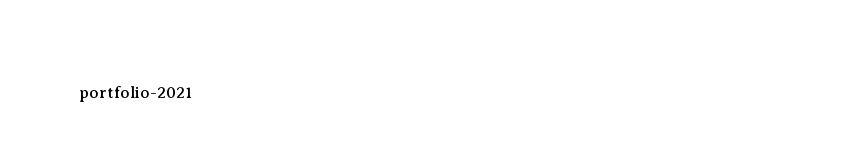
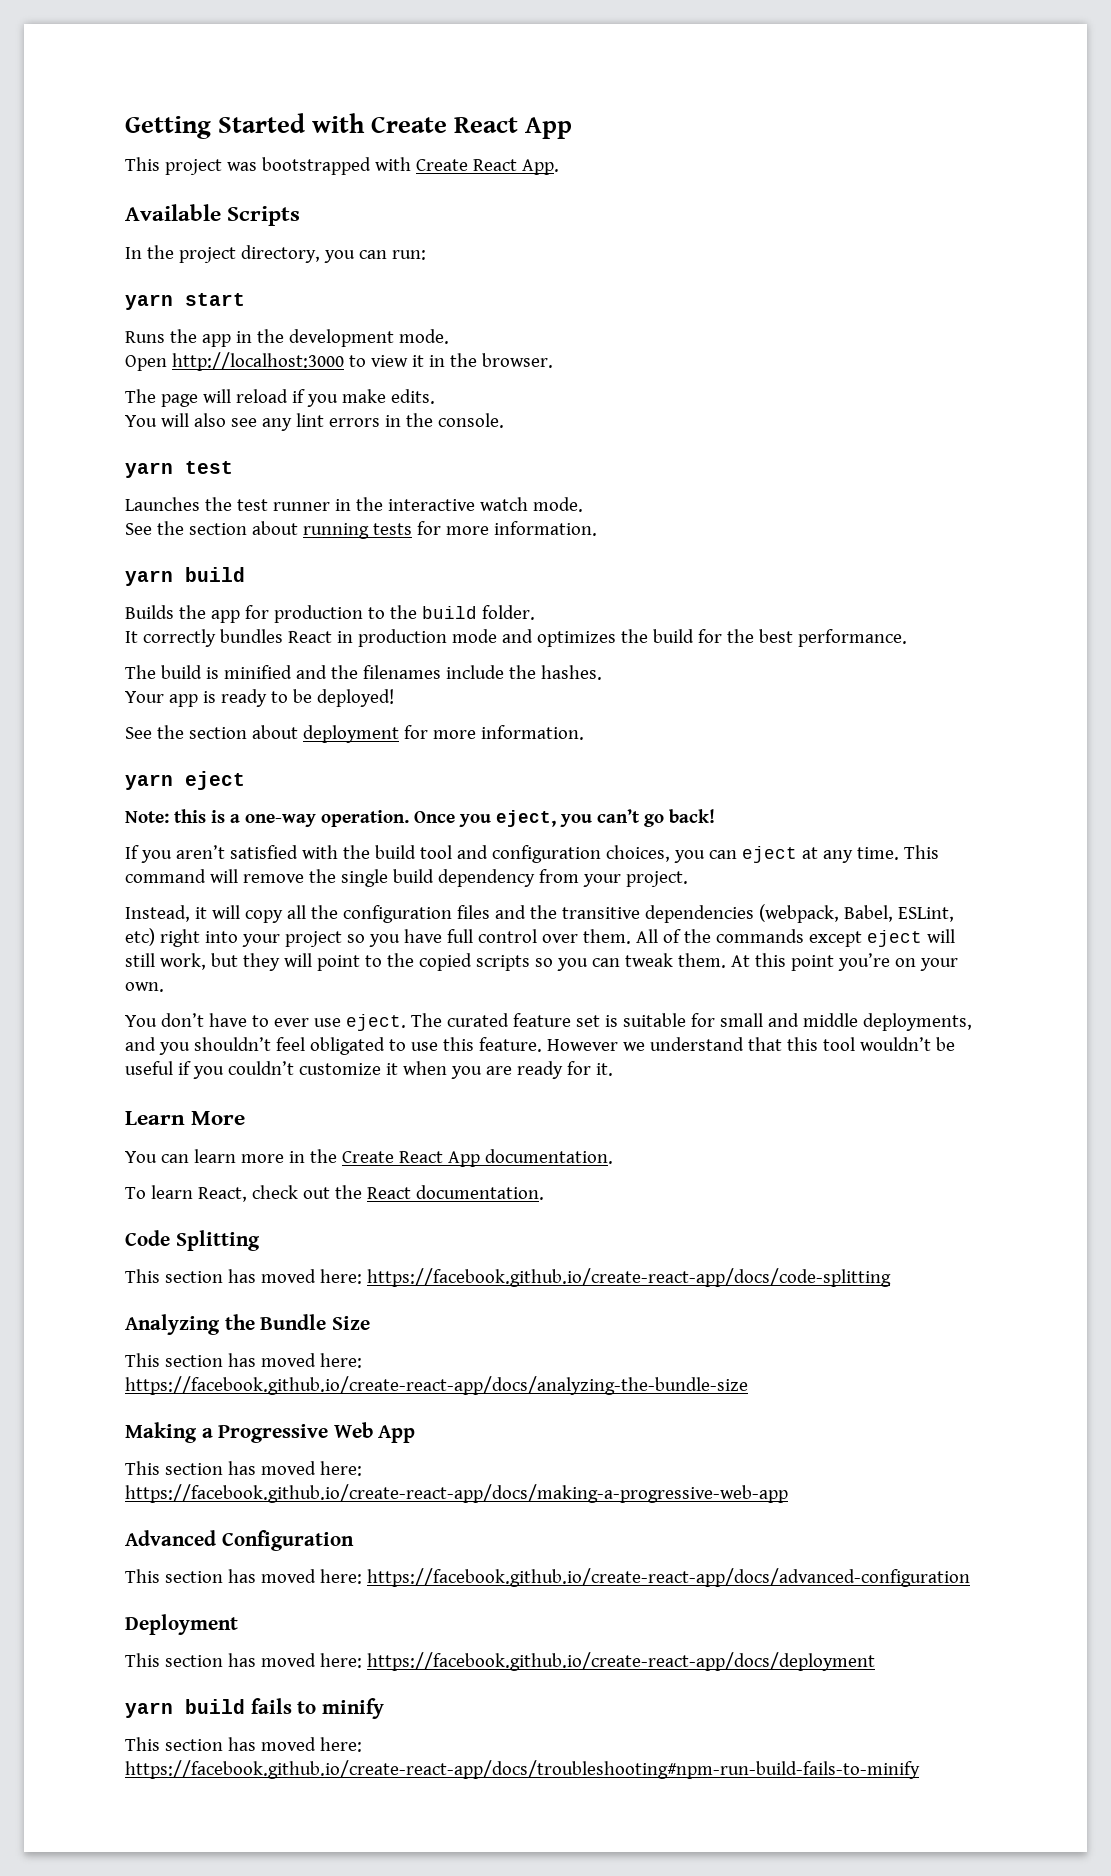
- portfolio-2021
+ Getting Started with Create React App
+ This project was bootstrapped with Create React App.
+ Available Scripts
+ In the project directory, you can run:
+ yarn start
+ Runs the app in the development mode.
+ Open http://localhost:3000 to view it in the browser.
+ The page will reload if you make edits.
+ You will also see any lint errors in the console.
+ yarn test
+ Launches the test runner in the interactive watch mode.
+ See the section about running tests for more information.
+ yarn build
+ Builds the app for production to the build folder.
+ It correctly bundles React in production mode and optimizes the build for the best performance.
+ The build is minified and the filenames include the hashes.
+ Your app is ready to be deployed!
+ See the section about deployment for more information.
+ yarn eject
+ Note: this is a one-way operation. Once you eject, you can’t go back!
+ If you aren’t satisfied with the build tool and configuration choices, you can eject at any time. This command will remove the single build dependency from your project.
+ Instead, it will copy all the configuration files and the transitive dependencies (webpack, Babel, ESLint, etc) right into your project so you have full control over them. All of the commands except eject will still work, but they will point to the copied scripts so you can tweak them. At this point you’re on your own.
+ You don’t have to ever use eject. The curated feature set is suitable for small and middle deployments, and you shouldn’t feel obligated to use this feature. However we understand that this tool wouldn’t be useful if you couldn’t customize it when you are ready for it.
+ Learn More
+ You can learn more in the Create React App documentation.
+ To learn React, check out the React documentation.
+ Code Splitting
+ This section has moved here: https://facebook.github.io/create-react-app/docs/code-splitting
+ Analyzing the Bundle Size
+ This section has moved here: https://facebook.github.io/create-react-app/docs/analyzing-the-bundle-size
+ Making a Progressive Web App
+ This section has moved here: https://facebook.github.io/create-react-app/docs/making-a-progressive-web-app
+ Advanced Configuration
+ This section has moved here: https://facebook.github.io/create-react-app/docs/advanced-configuration
+ Deployment
+ This section has moved here: https://facebook.github.io/create-react-app/docs/deployment
+ yarn build fails to minify
+ This section has moved here: https://facebook.github.io/create-react-app/docs/troubleshooting#npm-run-build-fails-to-minify

